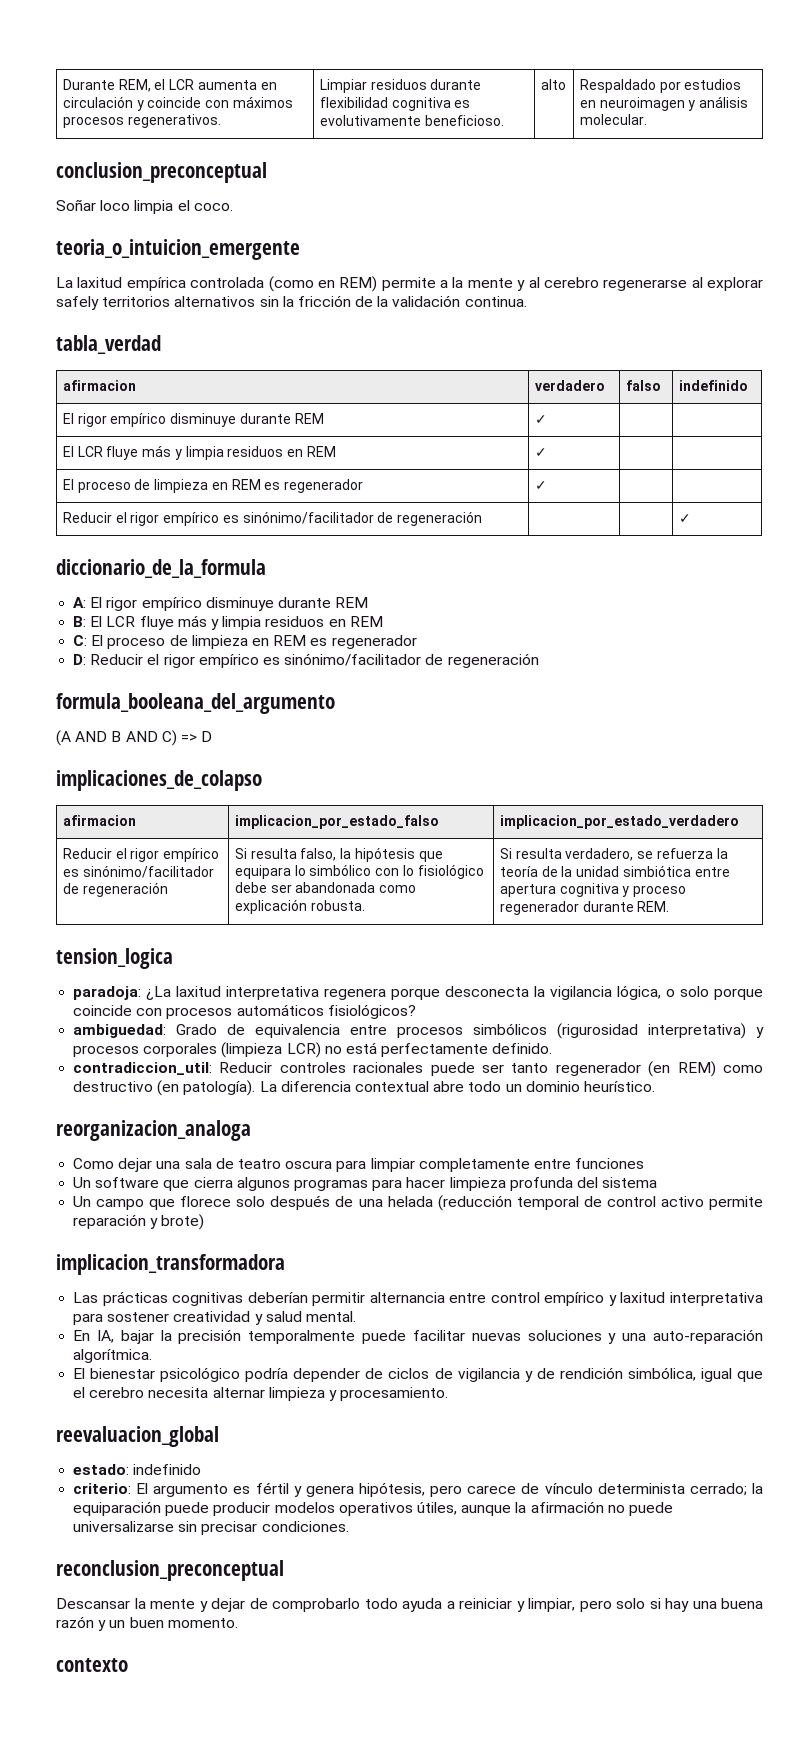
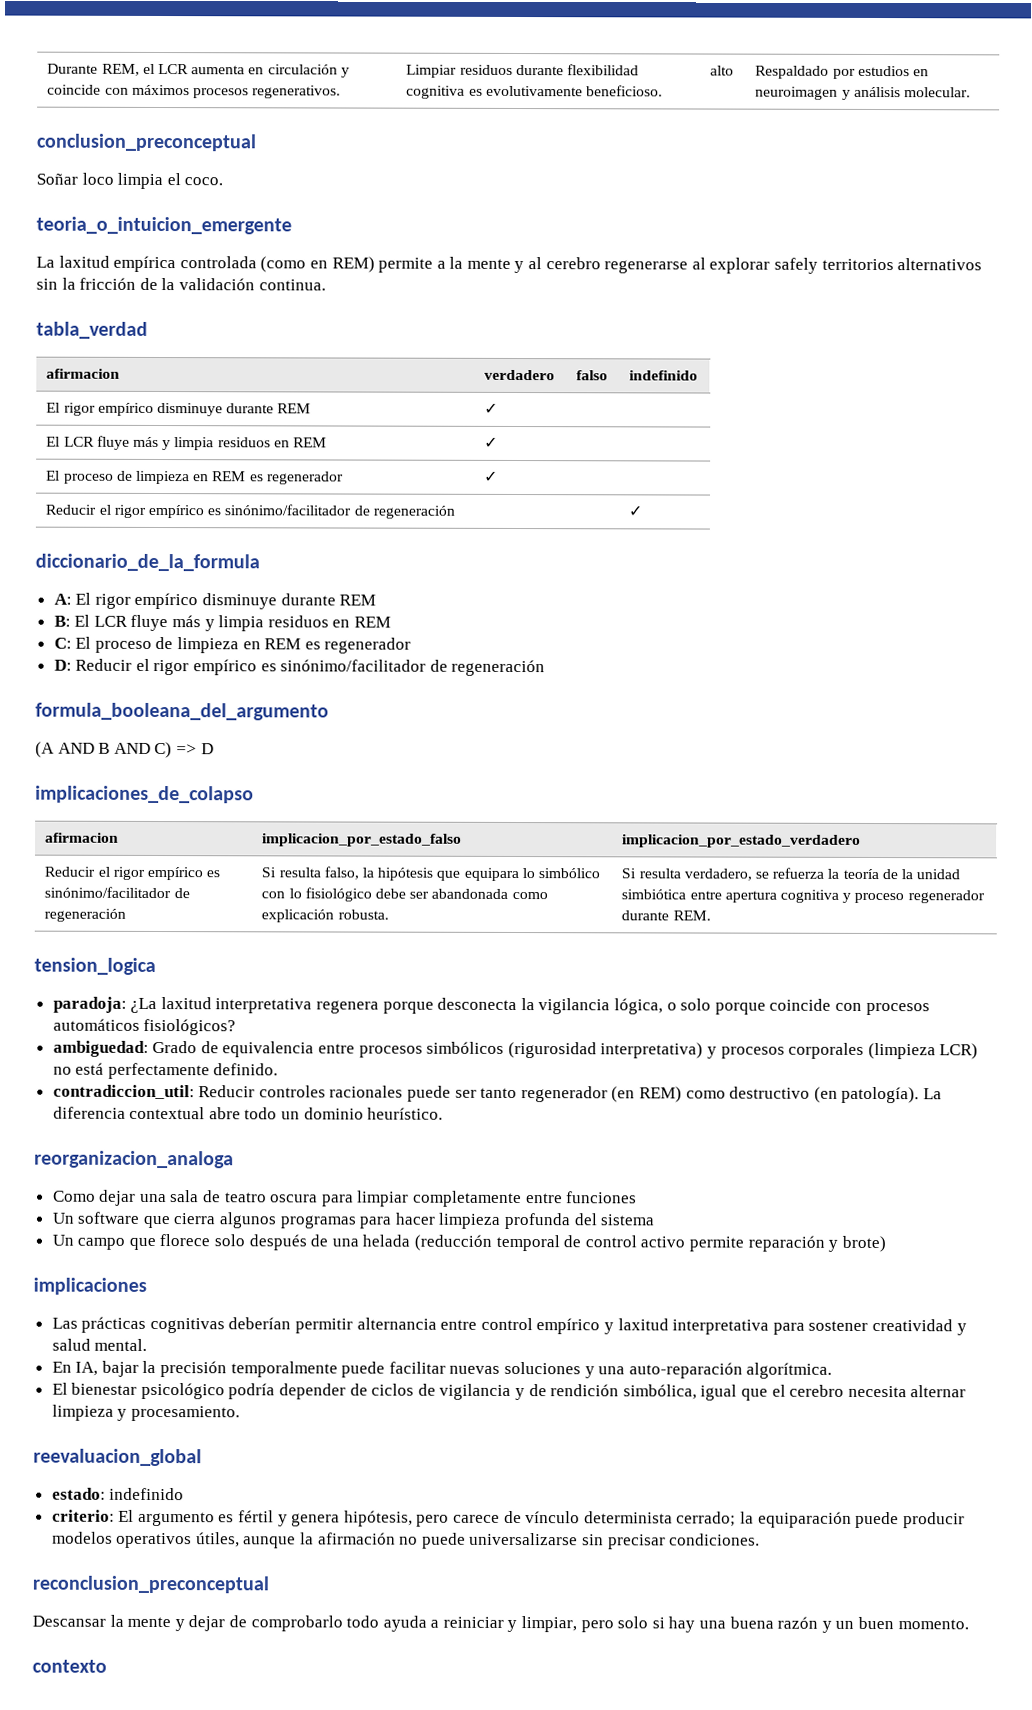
- implicacion_transformadora
+ implicaciones

